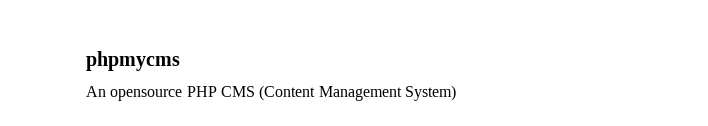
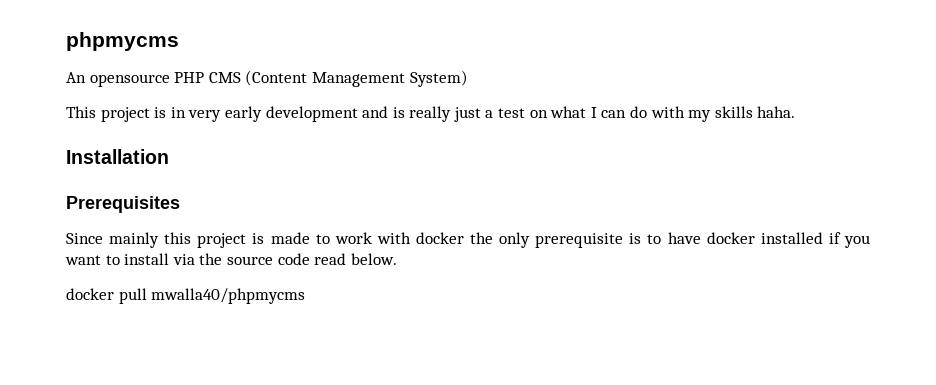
+ This project is in very early development and is really just a test on what I can do with my skills haha.
+ Installation
+ Prerequisites
+ Since mainly this project is made to work with docker the only prerequisite is to have docker installed if you want to install via the source code read below.
+ docker pull mwalla40/phpmycms

